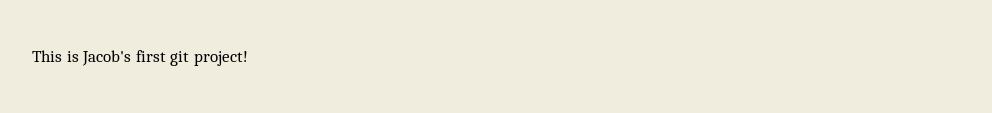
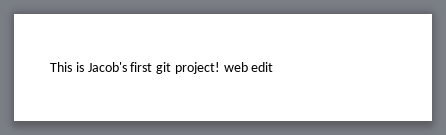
- This is Jacob's first git project!
+ This is Jacob's first git project! web edit

